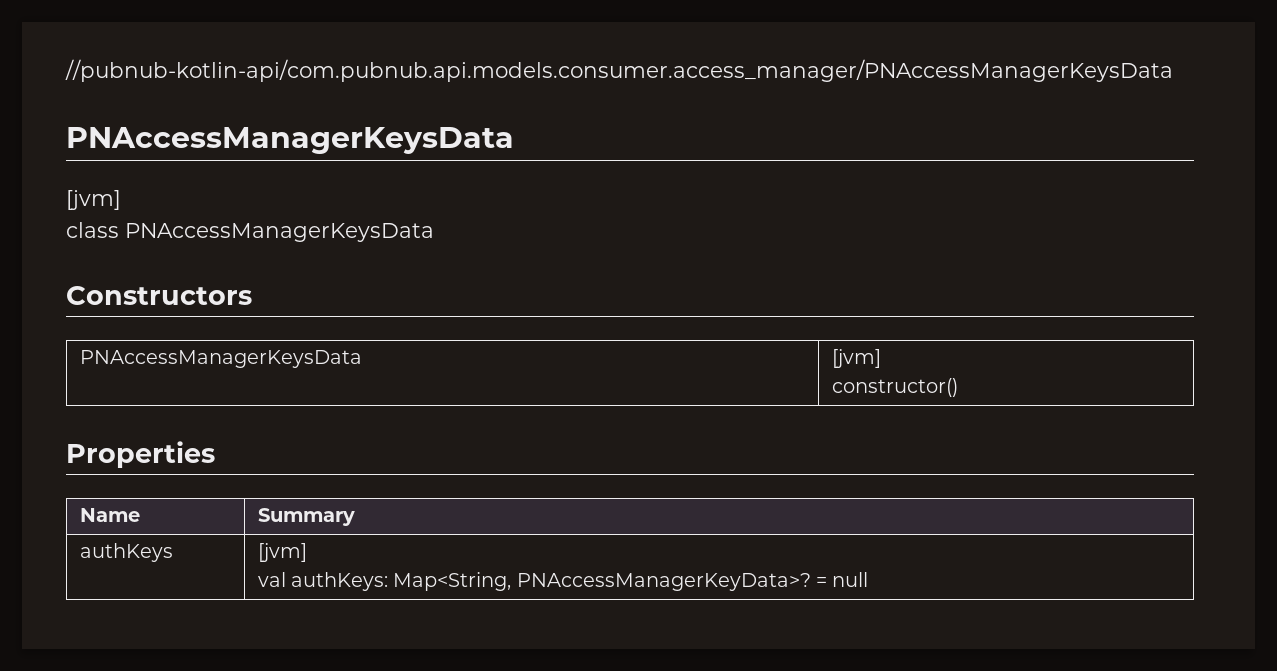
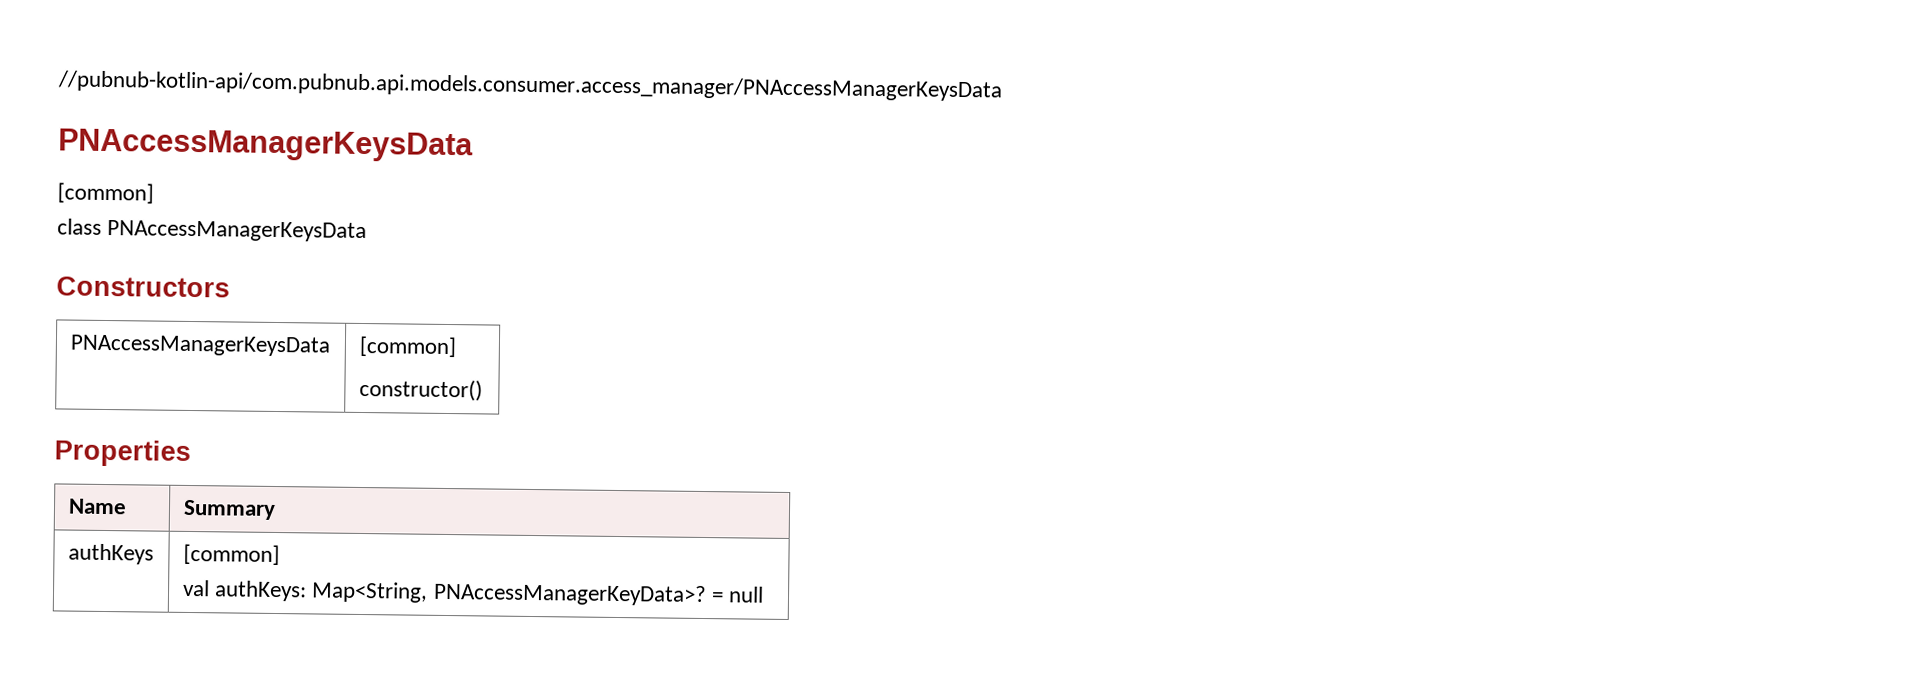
  //pubnub-kotlin-api/com.pubnub.api.models.consumer.access_manager/PNAccessManagerKeysData
  PNAccessManagerKeysData
- [jvm]
+ [common]
- PNAccessManagerKeysData | [jvm]
+ PNAccessManagerKeysData | [common]
- authKeys | [jvm]
+ authKeys | [common]

